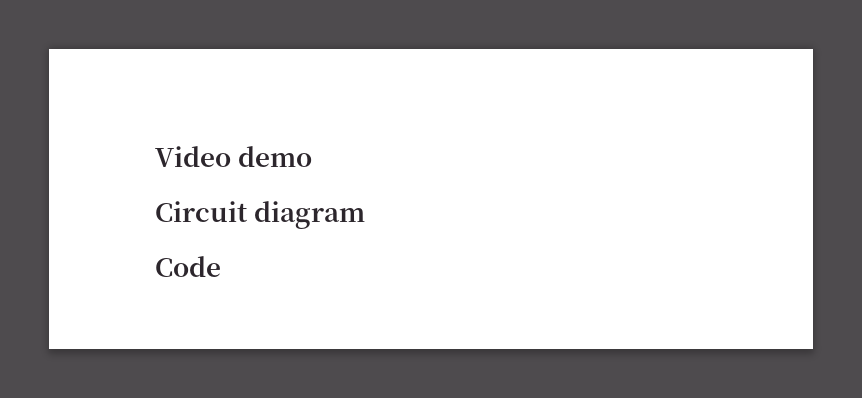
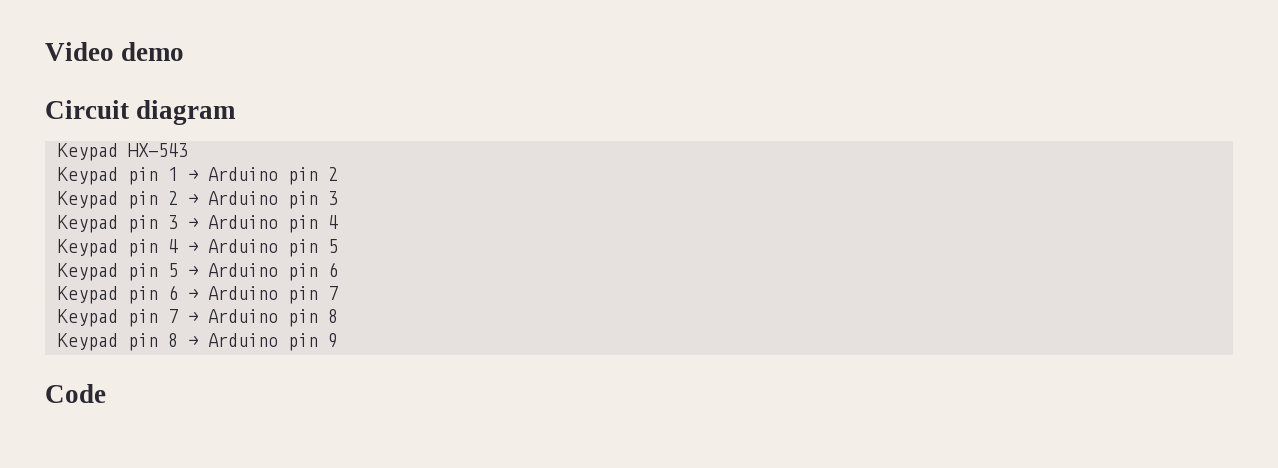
+ Keypad HX-543
+ Keypad pin 1 → Arduino pin 2
+ Keypad pin 2 → Arduino pin 3
+ Keypad pin 3 → Arduino pin 4
+ Keypad pin 4 → Arduino pin 5
+ Keypad pin 5 → Arduino pin 6
+ Keypad pin 6 → Arduino pin 7
+ Keypad pin 7 → Arduino pin 8
+ Keypad pin 8 → Arduino pin 9

